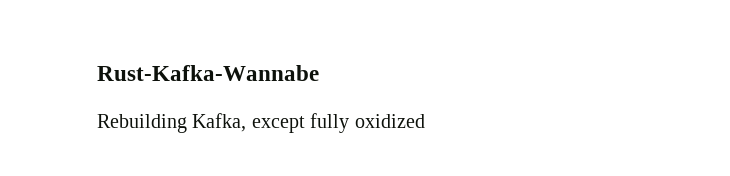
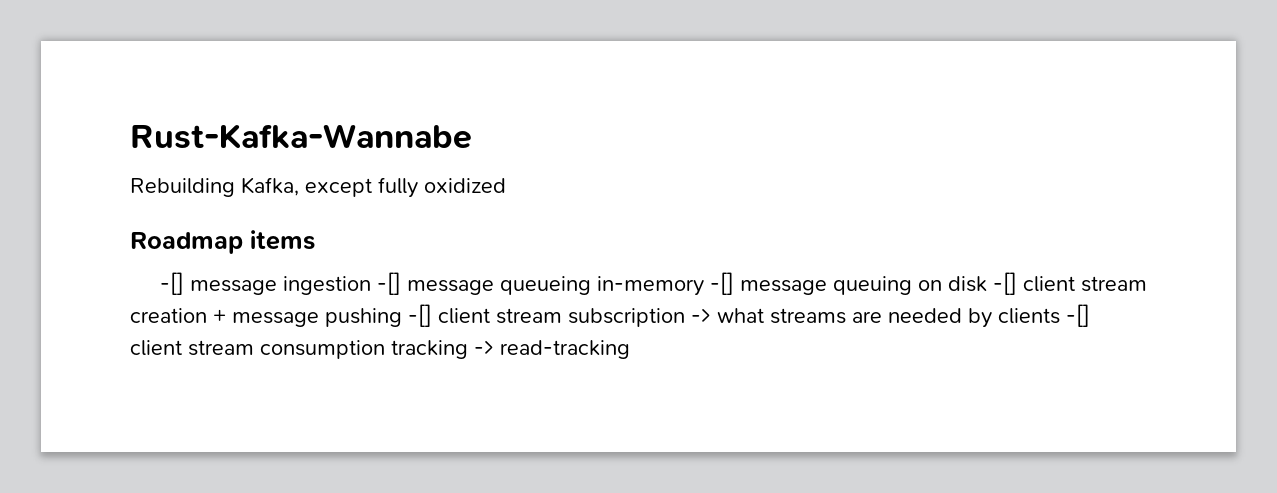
+ Roadmap items
+ -[] message ingestion -[] message queueing in-memory -[] message queuing on disk -[] client stream creation + message pushing -[] client stream subscription -> what streams are needed by clients -[] client stream consumption tracking -> read-tracking

